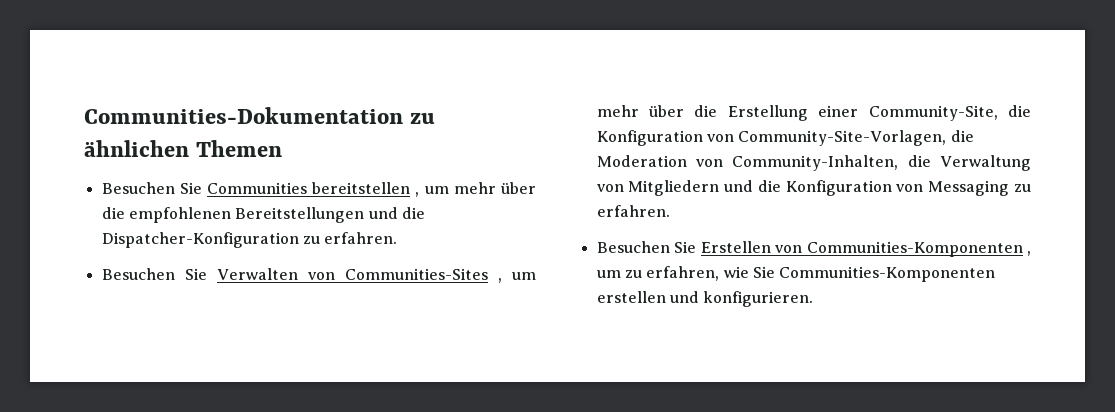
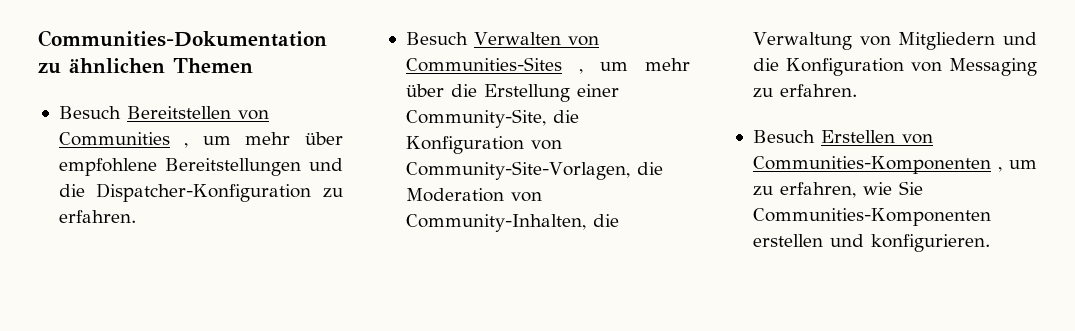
- Besuchen Sie Communities bereitstellen , um mehr über die empfohlenen Bereitstellungen und die Dispatcher-Konfiguration zu erfahren.
+ Besuch Bereitstellen von Communities , um mehr über empfohlene Bereitstellungen und die Dispatcher-Konfiguration zu erfahren.
- Besuchen Sie Verwalten von Communities-Sites , um mehr über die Erstellung einer Community-Site, die Konfiguration von Community-Site-Vorlagen, die Moderation von Community-Inhalten, die Verwaltung von Mitgliedern und die Konfiguration von Messaging zu erfahren.
+ Besuch Verwalten von Communities-Sites , um mehr über die Erstellung einer Community-Site, die Konfiguration von Community-Site-Vorlagen, die Moderation von Community-Inhalten, die Verwaltung von Mitgliedern und die Konfiguration von Messaging zu erfahren.
- Besuchen Sie Erstellen von Communities-Komponenten , um zu erfahren, wie Sie Communities-Komponenten erstellen und konfigurieren.
+ Besuch Erstellen von Communities-Komponenten , um zu erfahren, wie Sie Communities-Komponenten erstellen und konfigurieren.

